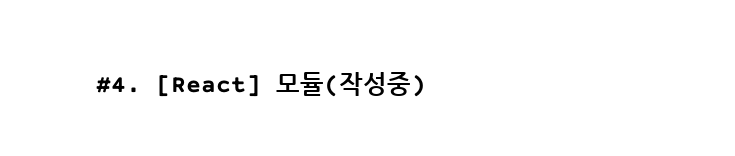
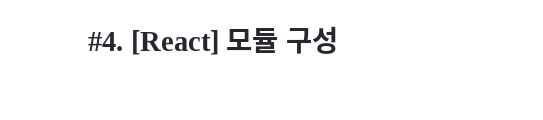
- [React] 모듈(작성중)
+ [React] 모듈 구성

